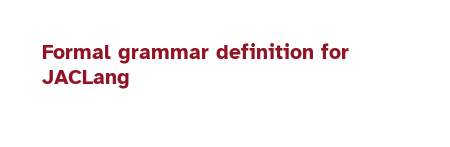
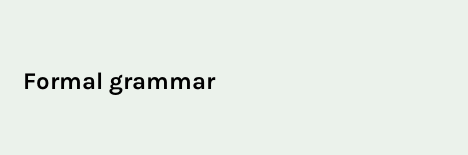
- Formal grammar definition for JACLang
+ Formal grammar

